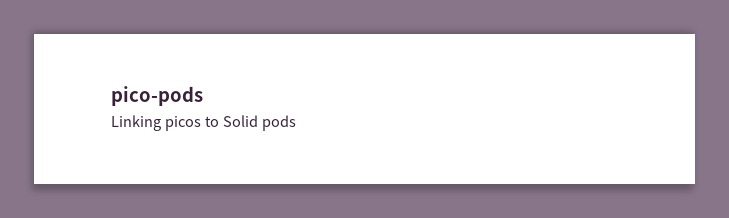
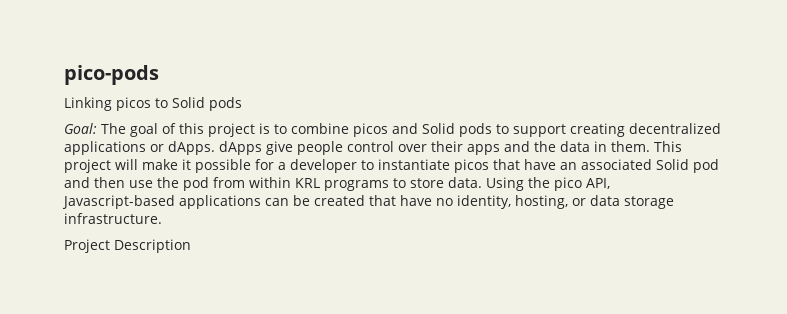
+ Goal: The goal of this project is to combine picos and Solid pods to support creating decentralized applications or dApps. dApps give people control over their apps and the data in them. This project will make it possible for a developer to instantiate picos that have an associated Solid pod and then use the pod from within KRL programs to store data. Using the pico API, Javascript-based applications can be created that have no identity, hosting, or data storage infrastructure.
+ Project Description

